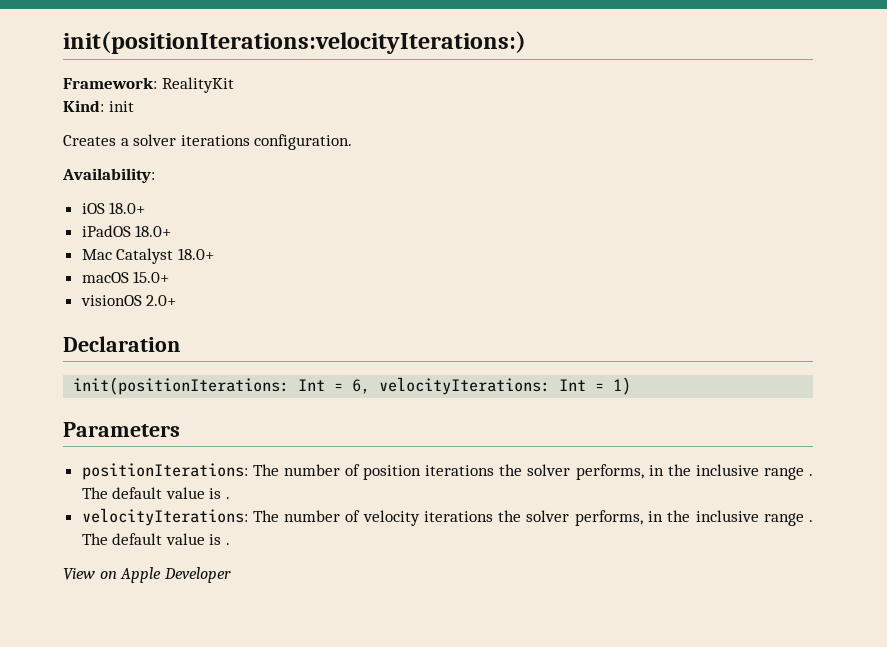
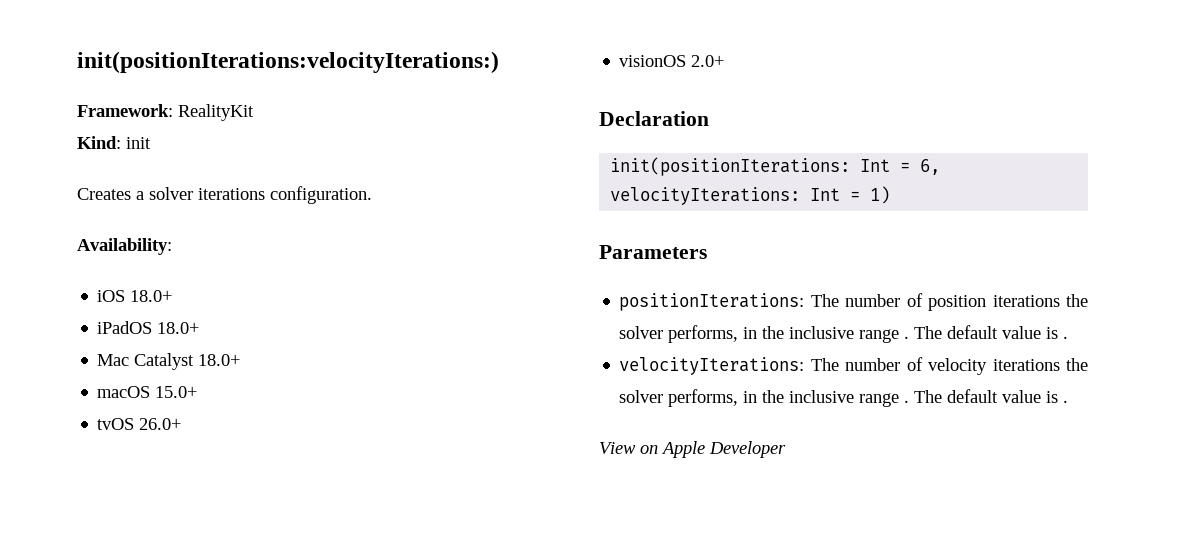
+ tvOS 26.0+

